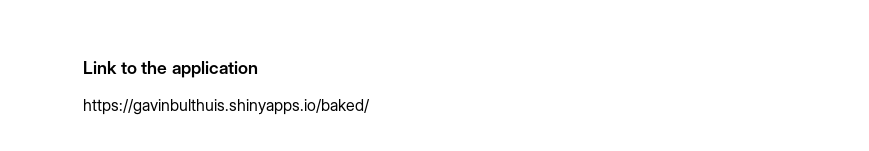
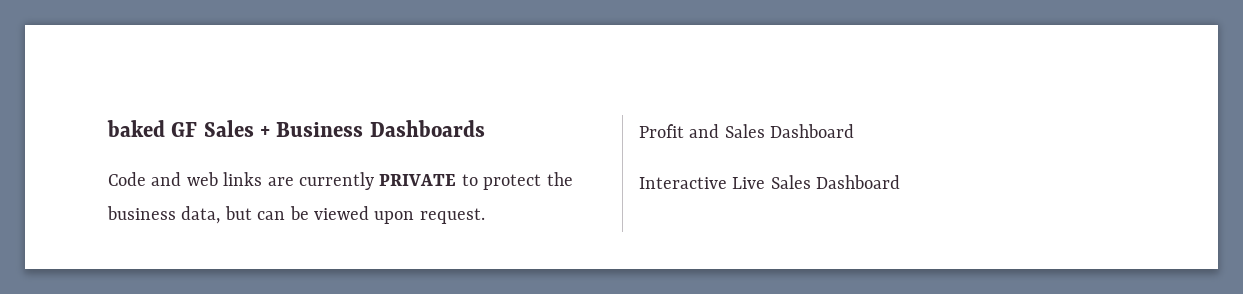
- Link to the application
- https://gavinbulthuis.shinyapps.io/baked/
+ baked GF Sales + Business Dashboards
+ Code and web links are currently PRIVATE to protect the business data, but can be viewed upon request.
+ Profit and Sales Dashboard
+ Interactive Live Sales Dashboard

